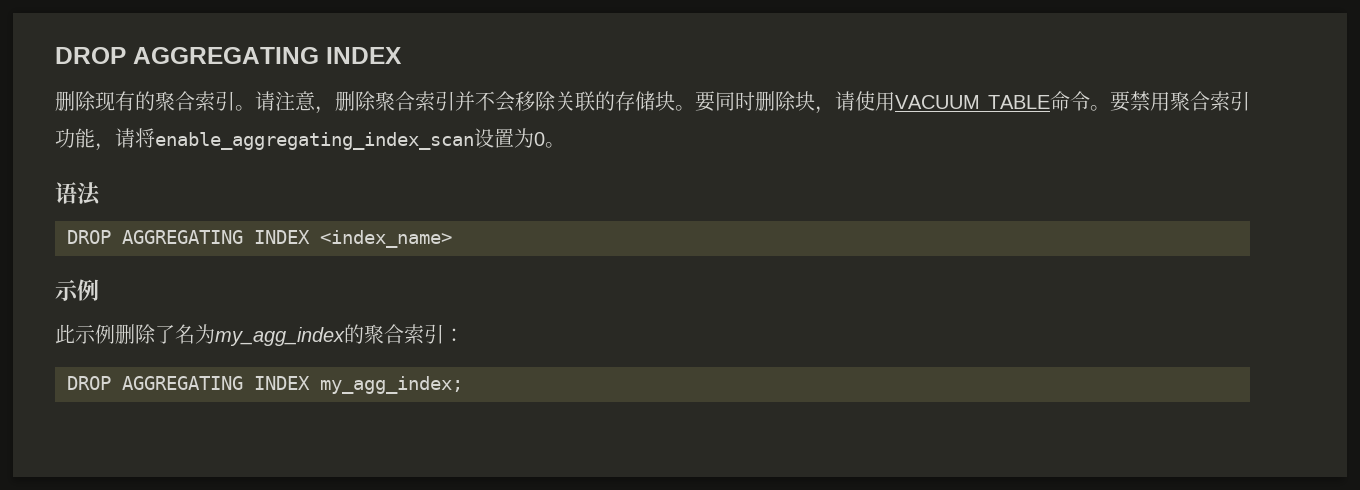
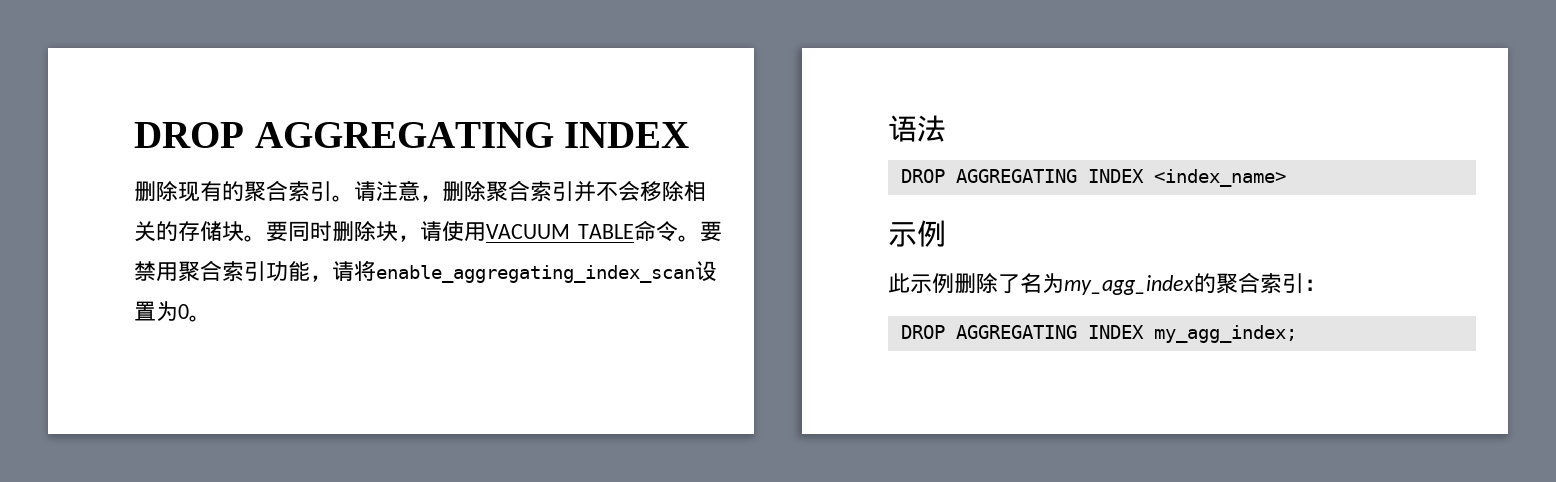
- 请注意，删除聚合索引并不会移除关联的存储块。
+ 请注意，删除聚合索引并不会移除相关的存储块。

